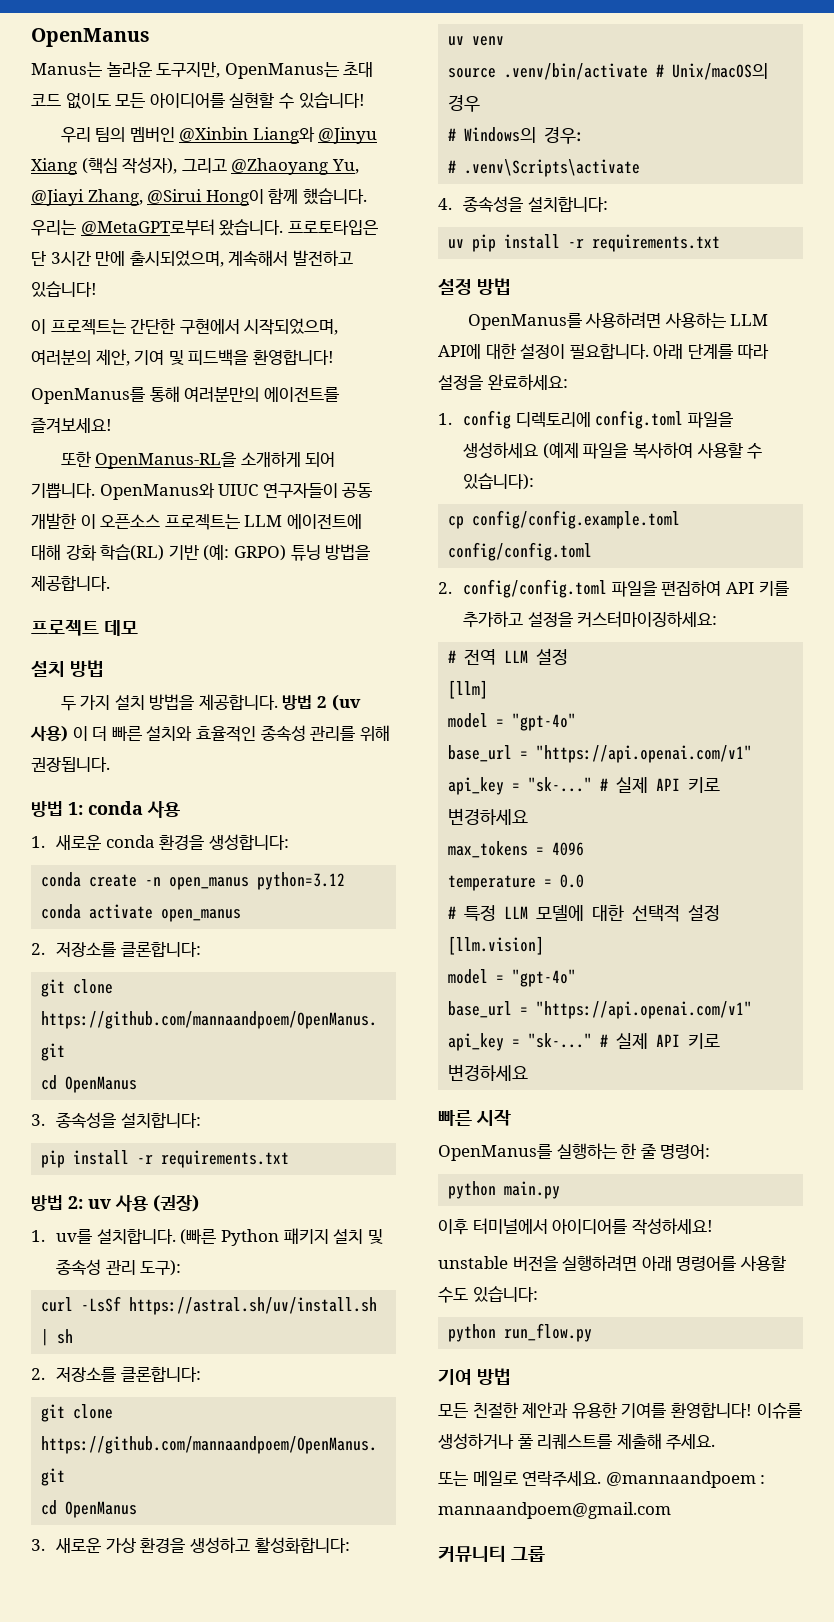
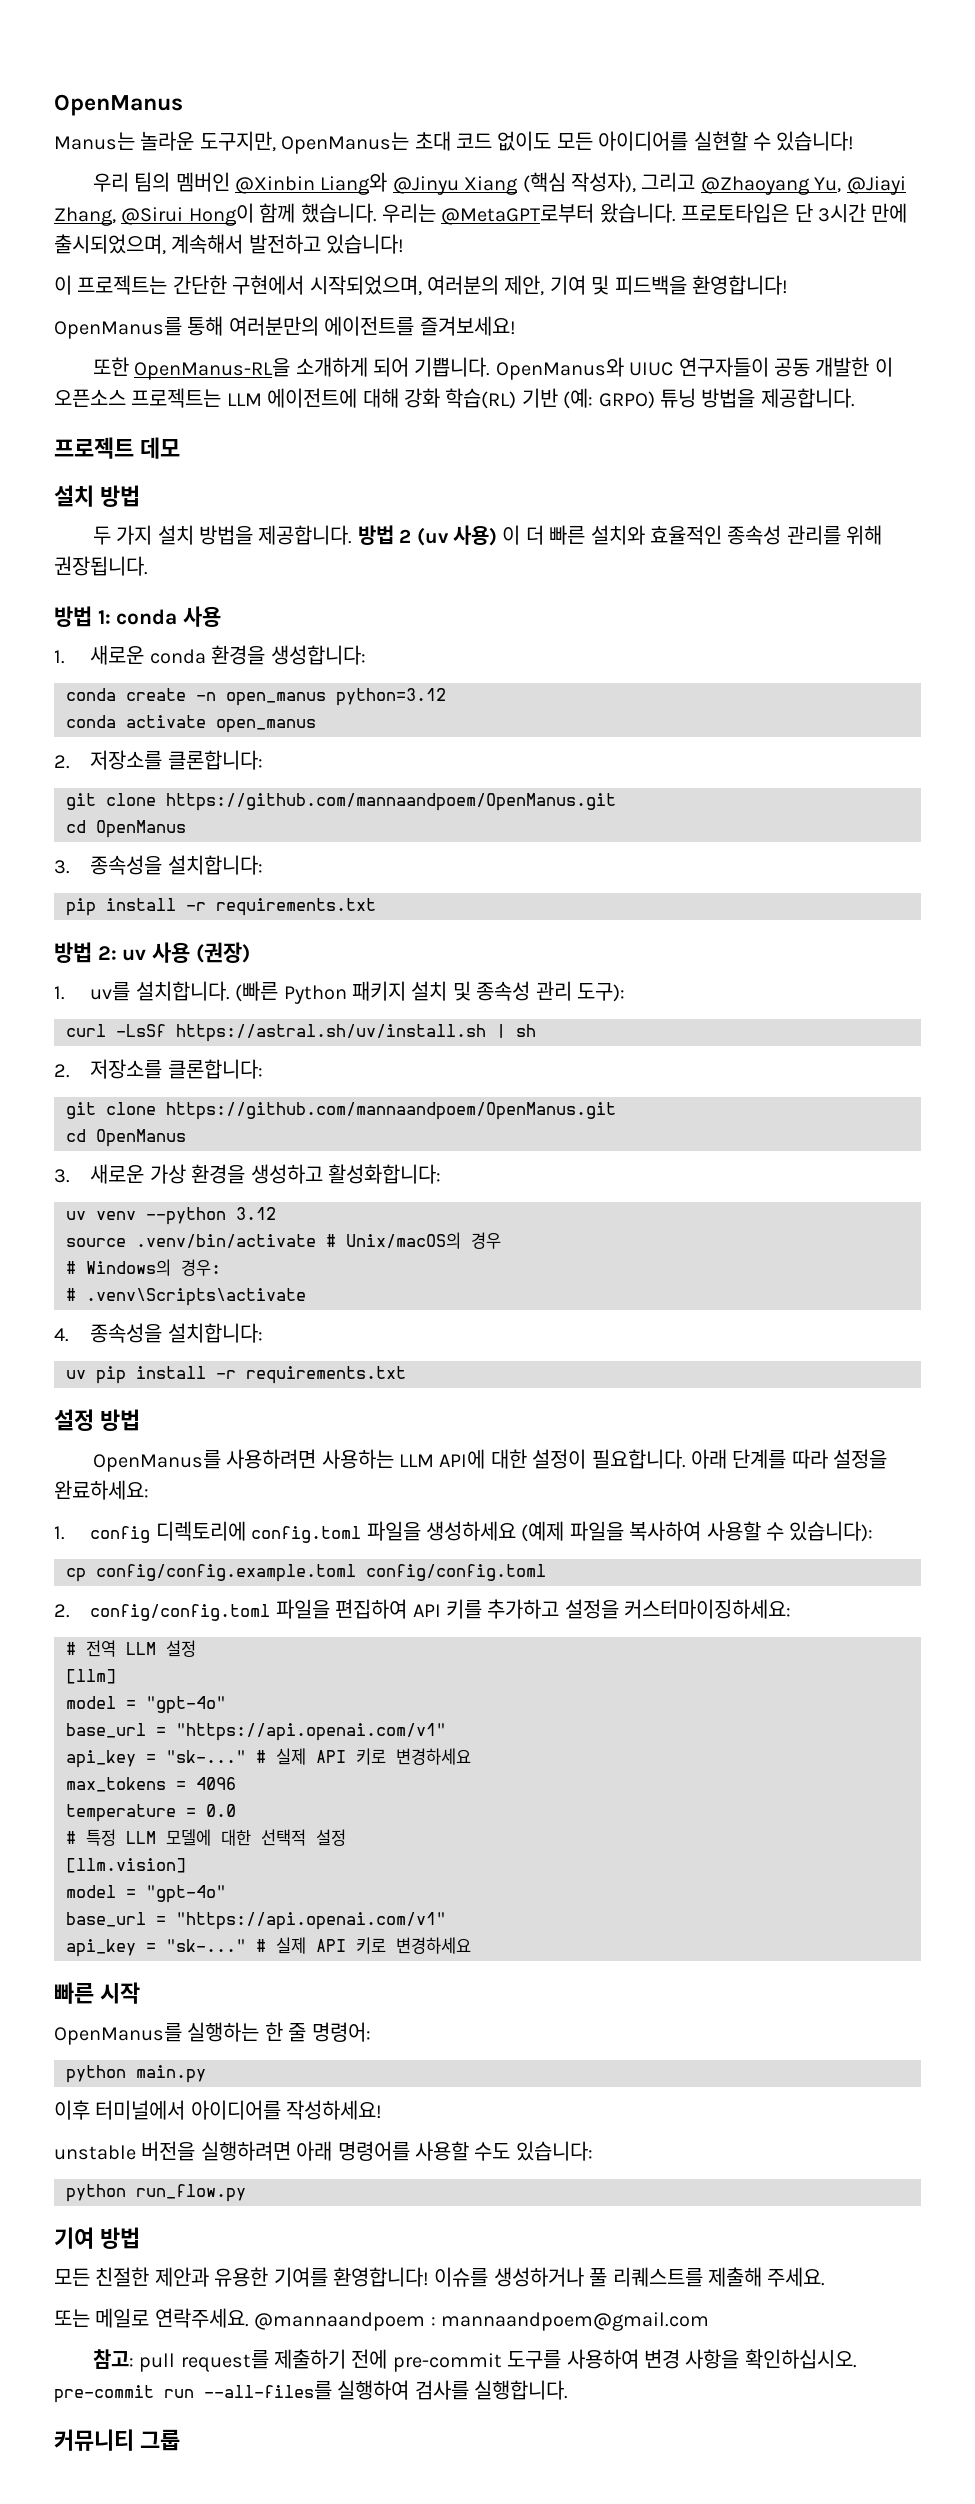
- uv venv
+ uv venv --python 3.12
+ 참고: pull request를 제출하기 전에 pre-commit 도구를 사용하여 변경 사항을 확인하십시오. pre-commit run --all-files를 실행하여 검사를 실행합니다.

